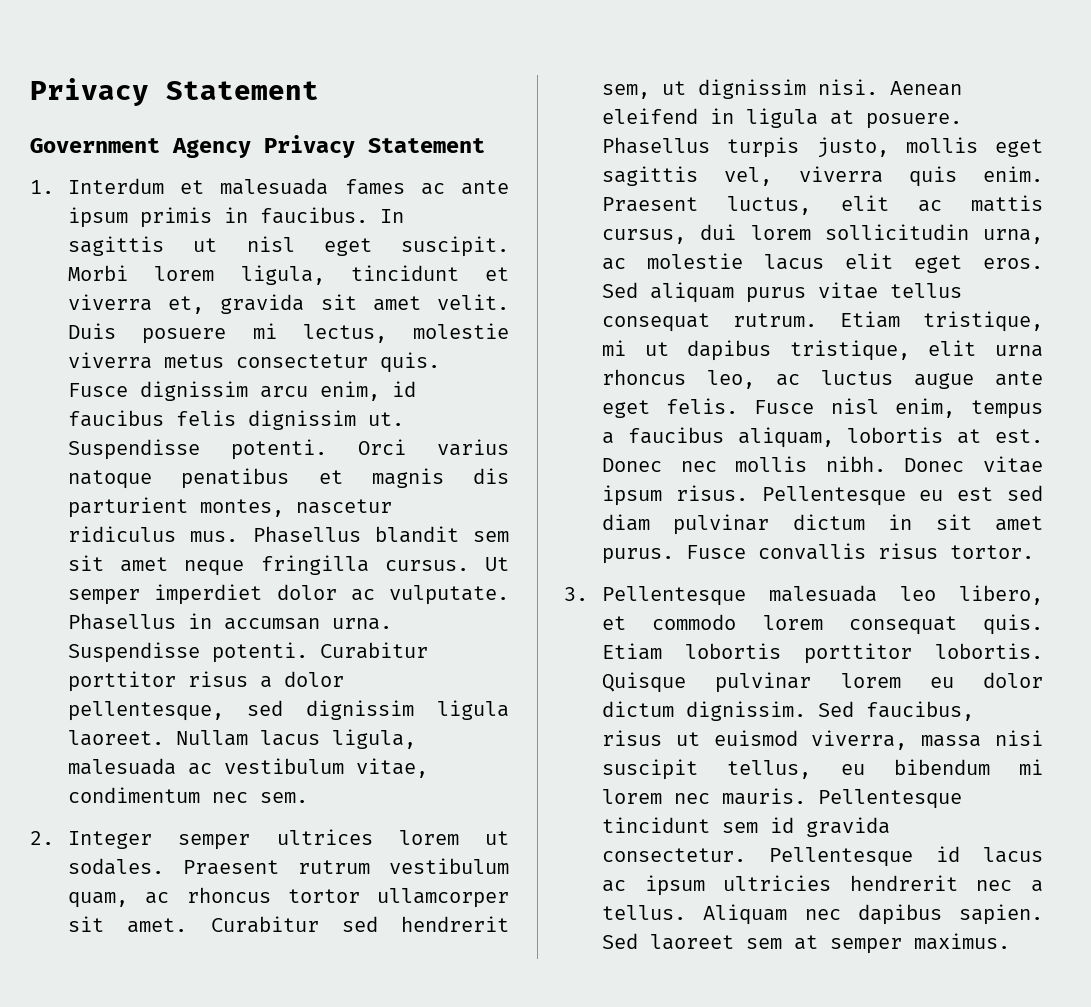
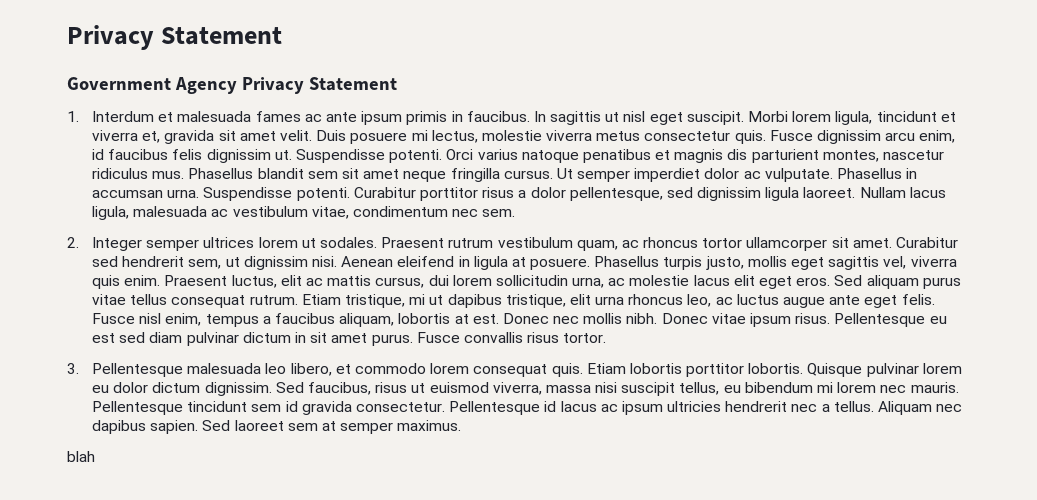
+ blah

